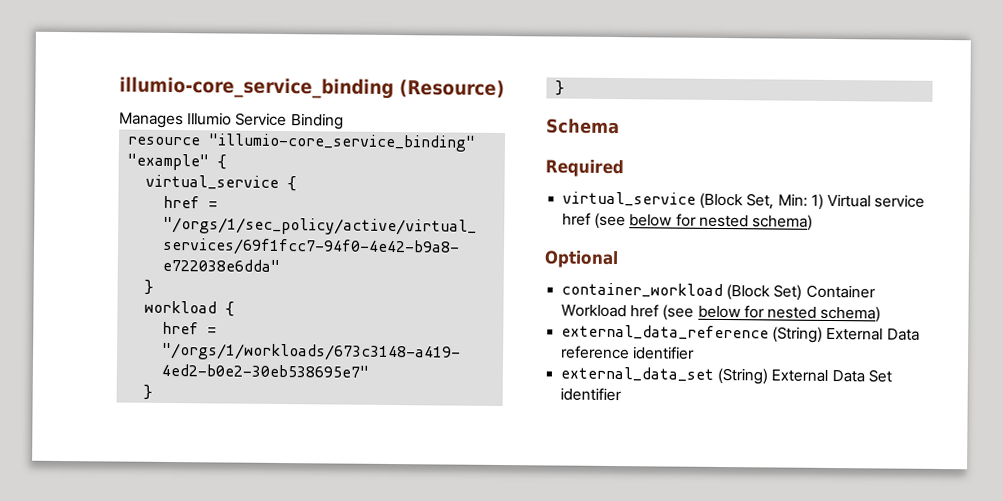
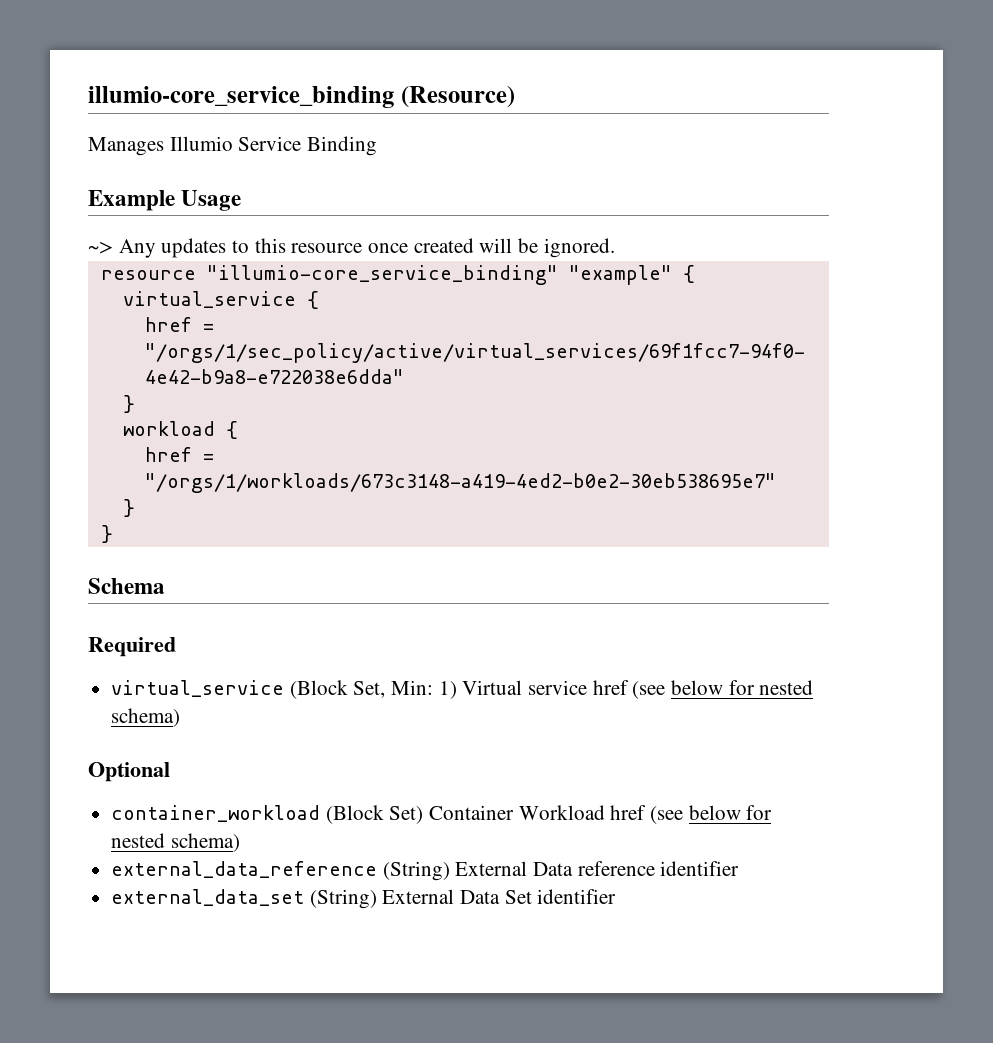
+ Example Usage
+ ~> Any updates to this resource once created will be ignored.

